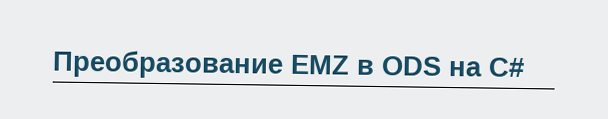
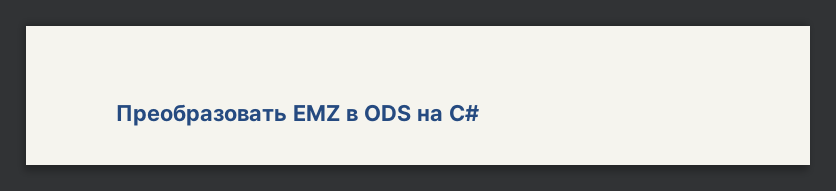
- Преобразование EMZ в ODS на C#
+ Преобразовать EMZ в ODS на C#

